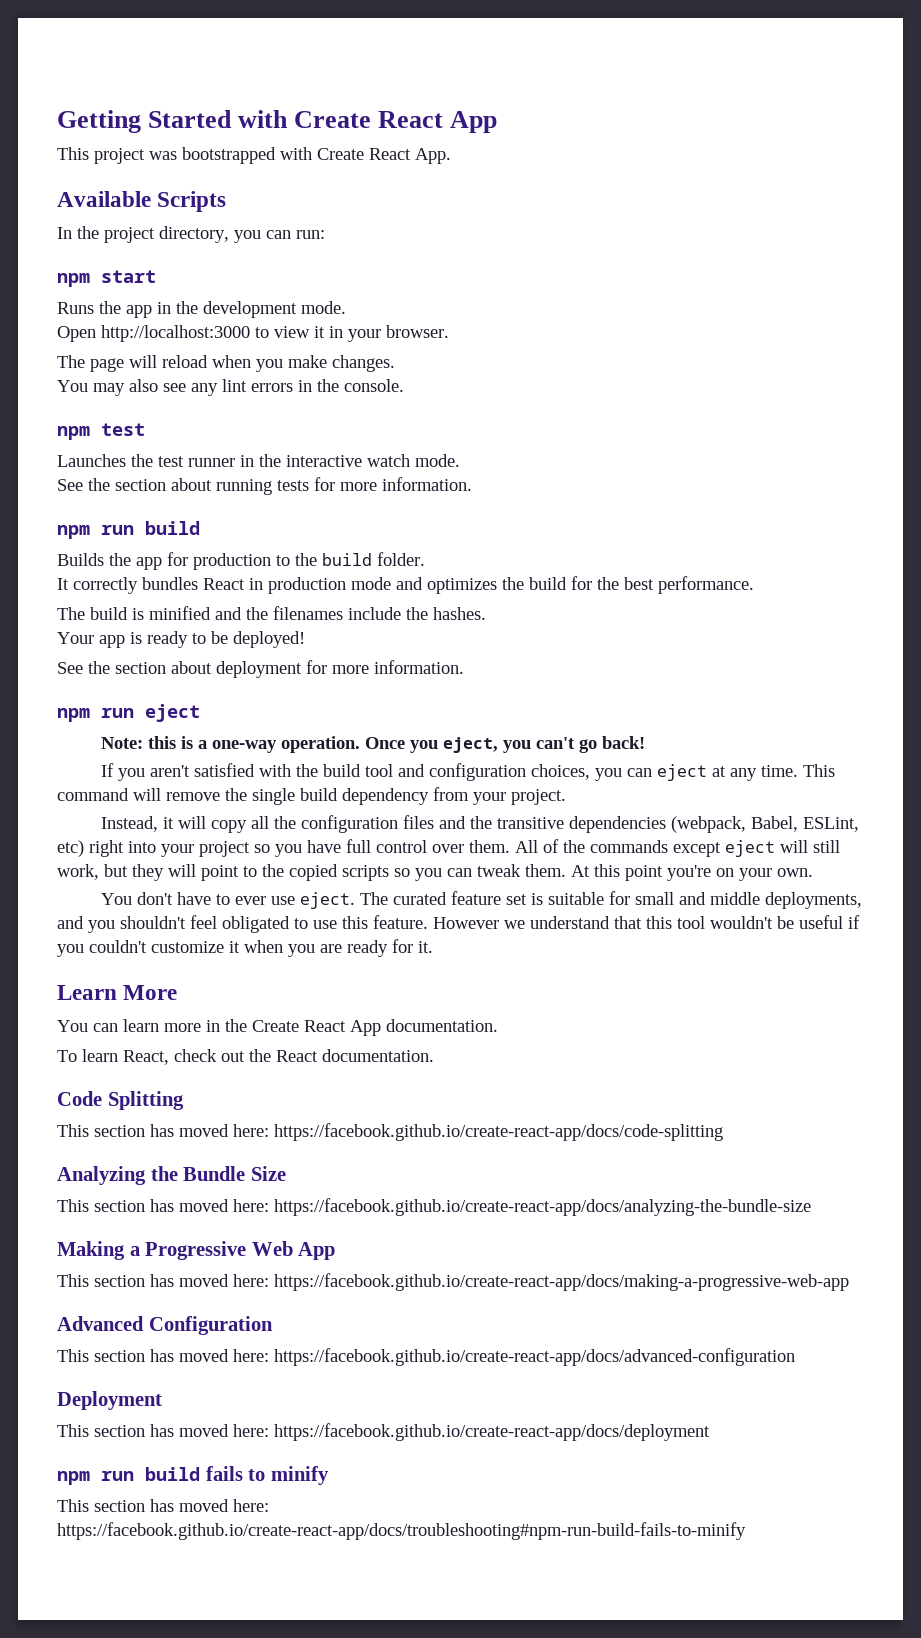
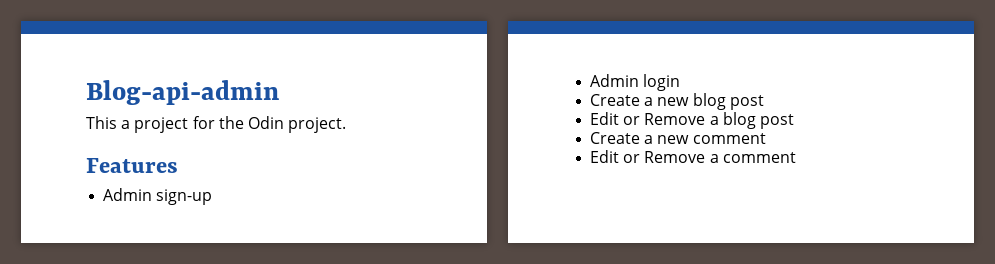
- Getting Started with Create React App
- This project was bootstrapped with Create React App.
- Available Scripts
- In the project directory, you can run:
- npm start
- Runs the app in the development mode.
- Open http://localhost:3000 to view it in your browser.
- The page will reload when you make changes.
- You may also see any lint errors in the console.
- npm test
- Launches the test runner in the interactive watch mode.
- See the section about running tests for more information.
- npm run build
- Builds the app for production to the build folder.
- It correctly bundles React in production mode and optimizes the build for the best performance.
- The build is minified and the filenames include the hashes.
- Your app is ready to be deployed!
- See the section about deployment for more information.
- npm run eject
- Note: this is a one-way operation. Once you eject, you can't go back!
- If you aren't satisfied with the build tool and configuration choices, you can eject at any time. This command will remove the single build dependency from your project.
- Instead, it will copy all the configuration files and the transitive dependencies (webpack, Babel, ESLint, etc) right into your project so you have full control over them. All of the commands except eject will still work, but they will point to the copied scripts so you can tweak them. At this point you're on your own.
- You don't have to ever use eject. The curated feature set is suitable for small and middle deployments, and you shouldn't feel obligated to use this feature. However we understand that this tool wouldn't be useful if you couldn't customize it when you are ready for it.
- Learn More
- You can learn more in the Create React App documentation.
- To learn React, check out the React documentation.
- Code Splitting
- This section has moved here: https://facebook.github.io/create-react-app/docs/code-splitting
- Analyzing the Bundle Size
- This section has moved here: https://facebook.github.io/create-react-app/docs/analyzing-the-bundle-size
- Making a Progressive Web App
- This section has moved here: https://facebook.github.io/create-react-app/docs/making-a-progressive-web-app
- Advanced Configuration
- This section has moved here: https://facebook.github.io/create-react-app/docs/advanced-configuration
- Deployment
- This section has moved here: https://facebook.github.io/create-react-app/docs/deployment
- npm run build fails to minify
- This section has moved here: https://facebook.github.io/create-react-app/docs/troubleshooting#npm-run-build-fails-to-minify
+ Blog-api-admin
+ This a project for the Odin project.
+ Features
+ Admin sign-up
+ Admin login
+ Create a new blog post
+ Edit or Remove a blog post
+ Create a new comment
+ Edit or Remove a comment

